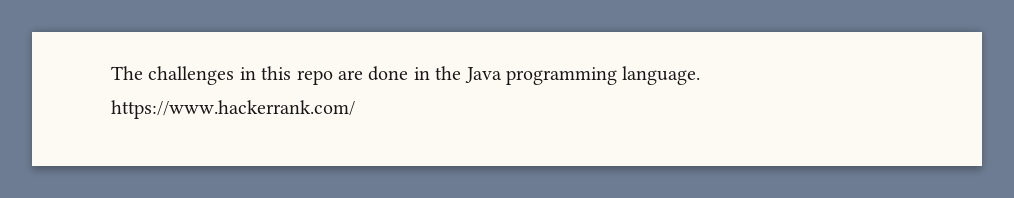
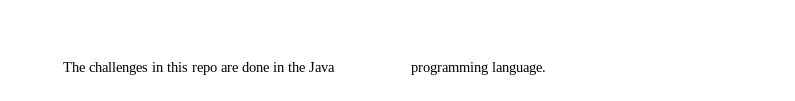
- https://www.hackerrank.com/

